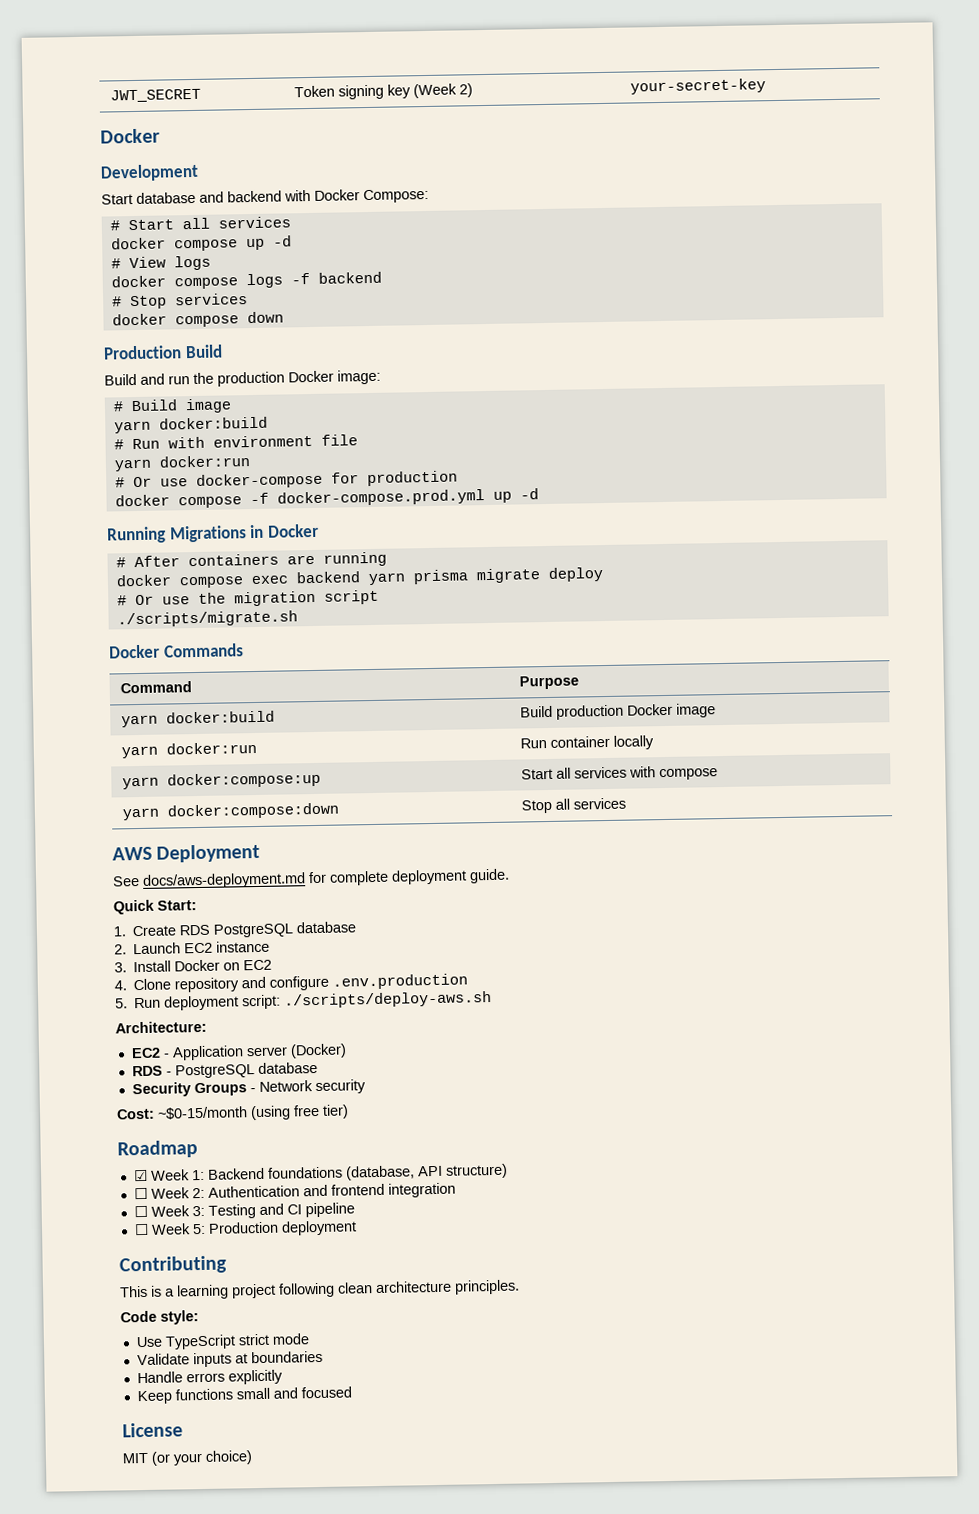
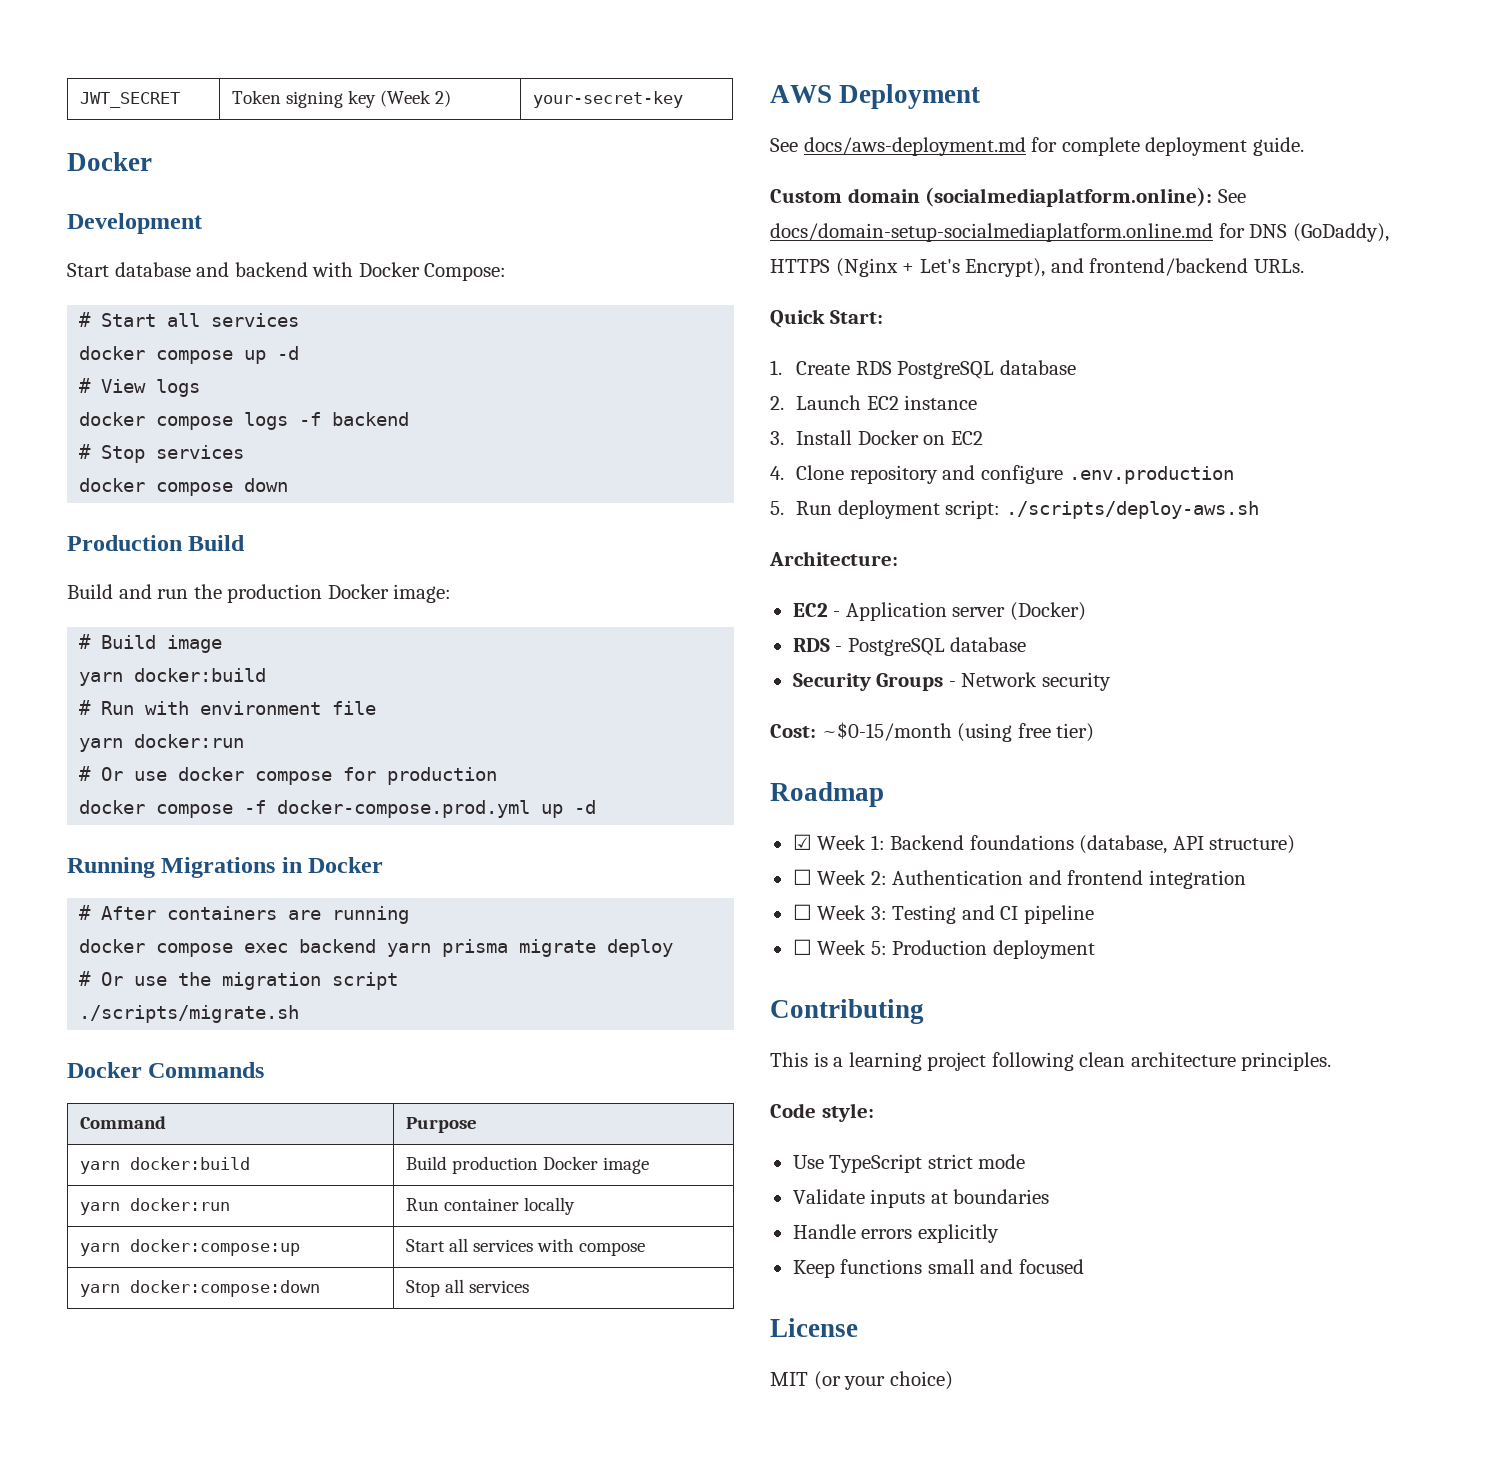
- # Or use docker-compose for production
+ # Or use docker compose for production
+ Custom domain (socialmediaplatform.online): See docs/domain-setup-socialmediaplatform.online.md for DNS (GoDaddy), HTTPS (Nginx + Let's Encrypt), and frontend/backend URLs.

